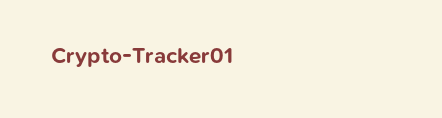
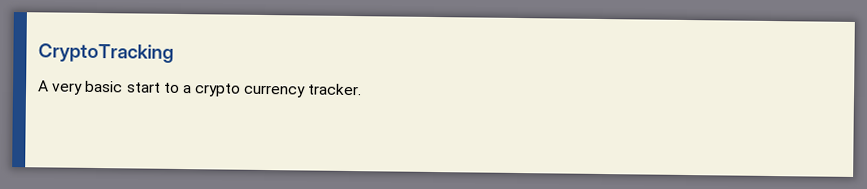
- Crypto-Tracker01
+ CryptoTracking
+ A very basic start to a crypto currency tracker.

